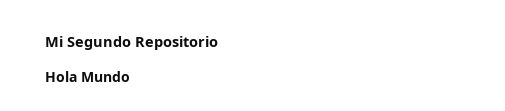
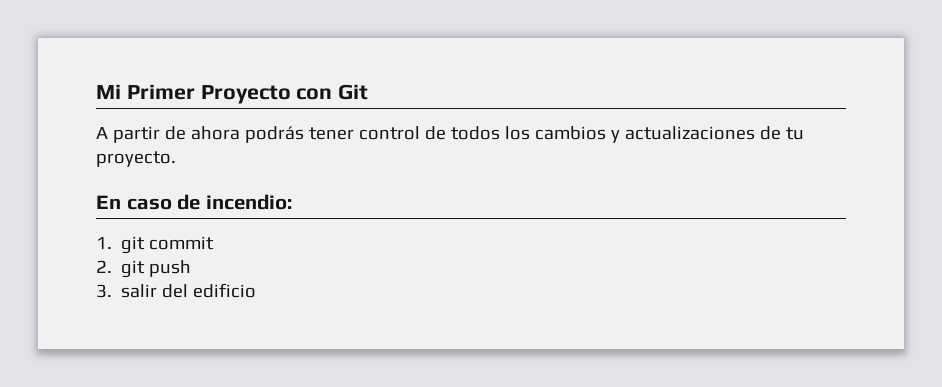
- Mi Segundo Repositorio
- Hola Mundo
+ Mi Primer Proyecto con Git
+ A partir de ahora podrás tener control de todos los cambios y actualizaciones de tu proyecto.
+ En caso de incendio:
+ 1. git commit
+ 2. git push
+ 3. salir del edificio

